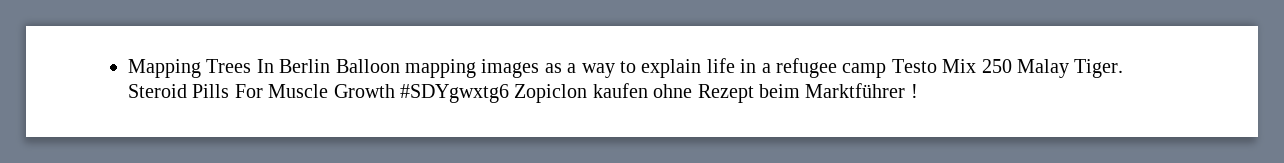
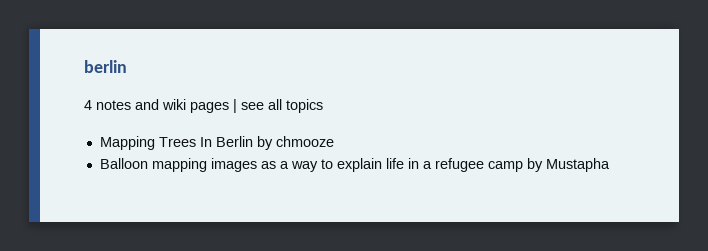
+ berlin
+ 4 notes and wiki pages | see all topics
- Mapping Trees In Berlin Balloon mapping images as a way to explain life in a refugee camp Testo Mix 250 Malay Tiger. Steroid Pills For Muscle Growth #SDYgwxtg6 Zopiclon kaufen ohne Rezept beim Marktführer !
+ Mapping Trees In Berlin by chmooze
+ Balloon mapping images as a way to explain life in a refugee camp by Mustapha

